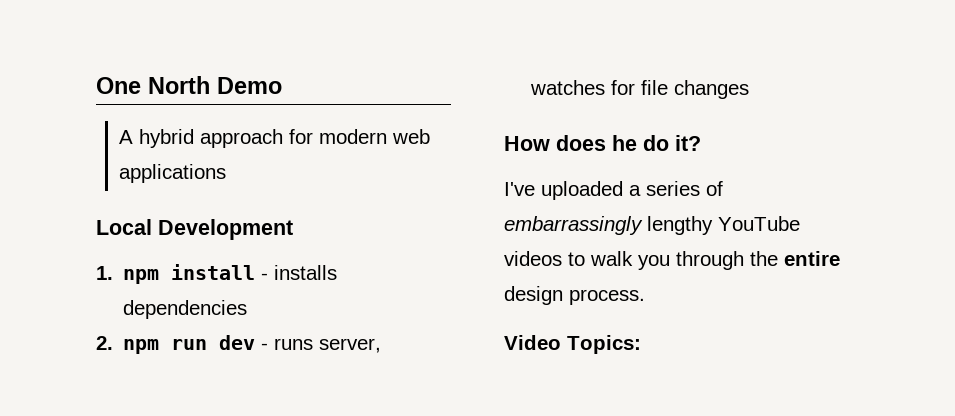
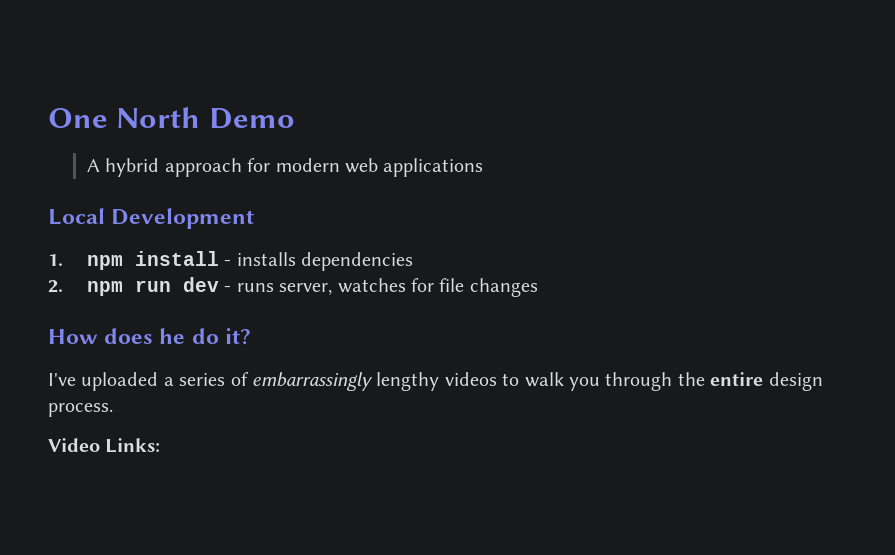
- I've uploaded a series of embarrassingly lengthy YouTube videos to walk you through the entire design process.
+ I've uploaded a series of embarrassingly lengthy videos to walk you through the entire design process.
- Video Topics:
+ Video Links:

